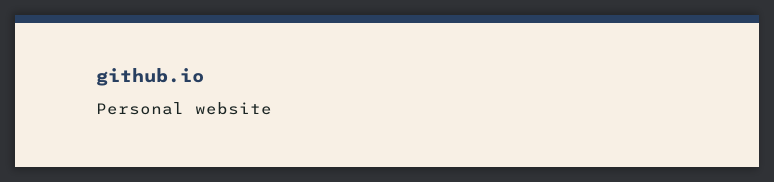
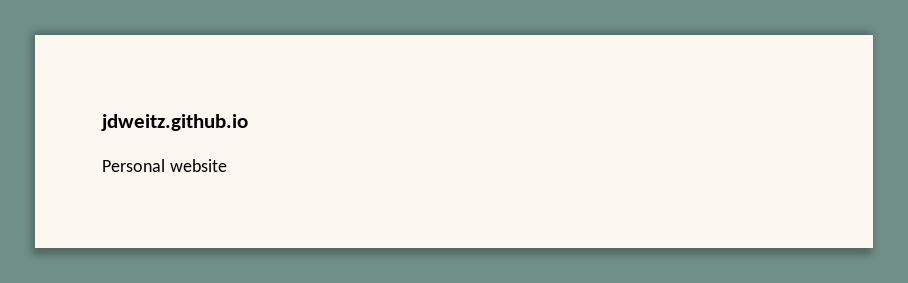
- github.io
+ jdweitz.github.io

